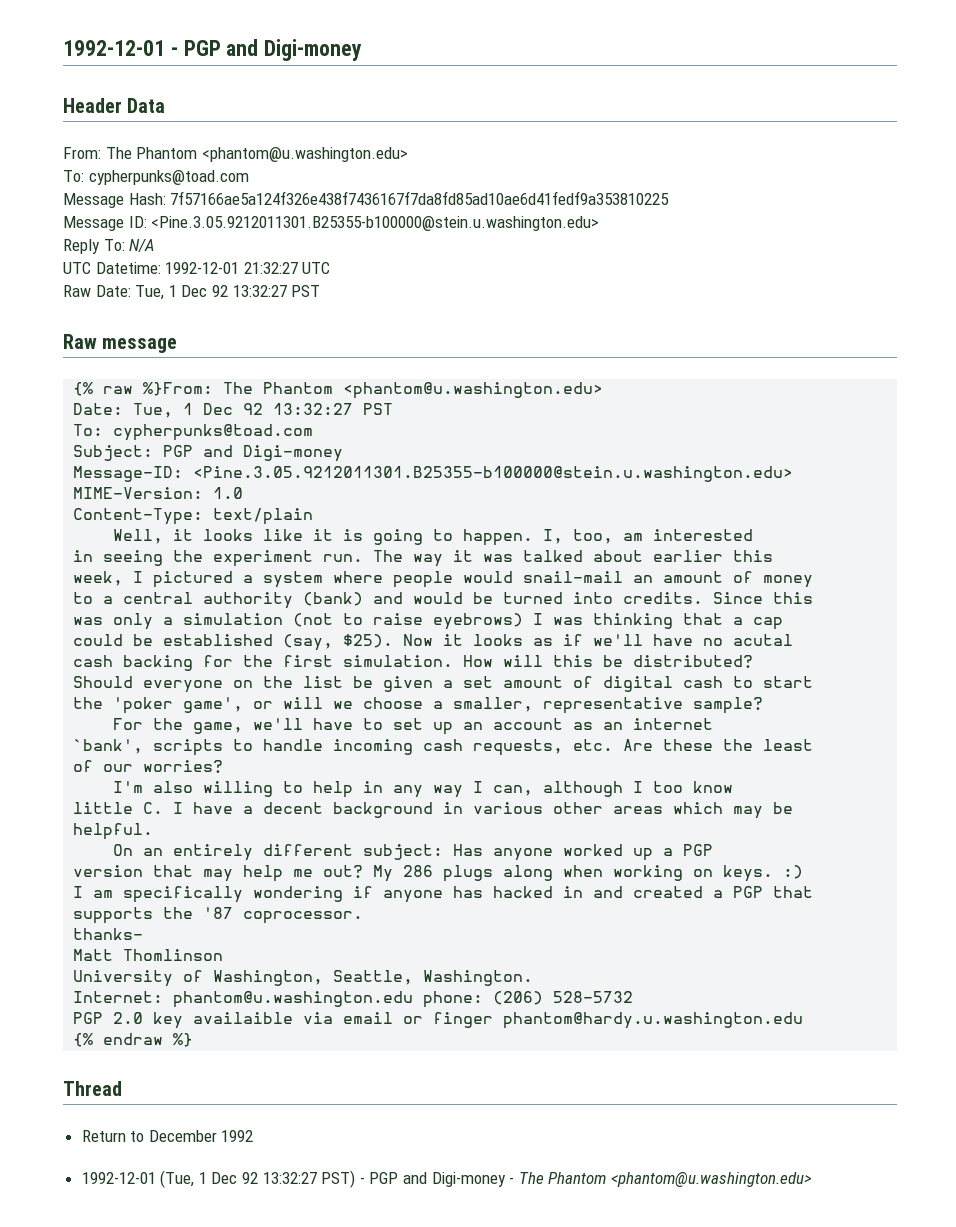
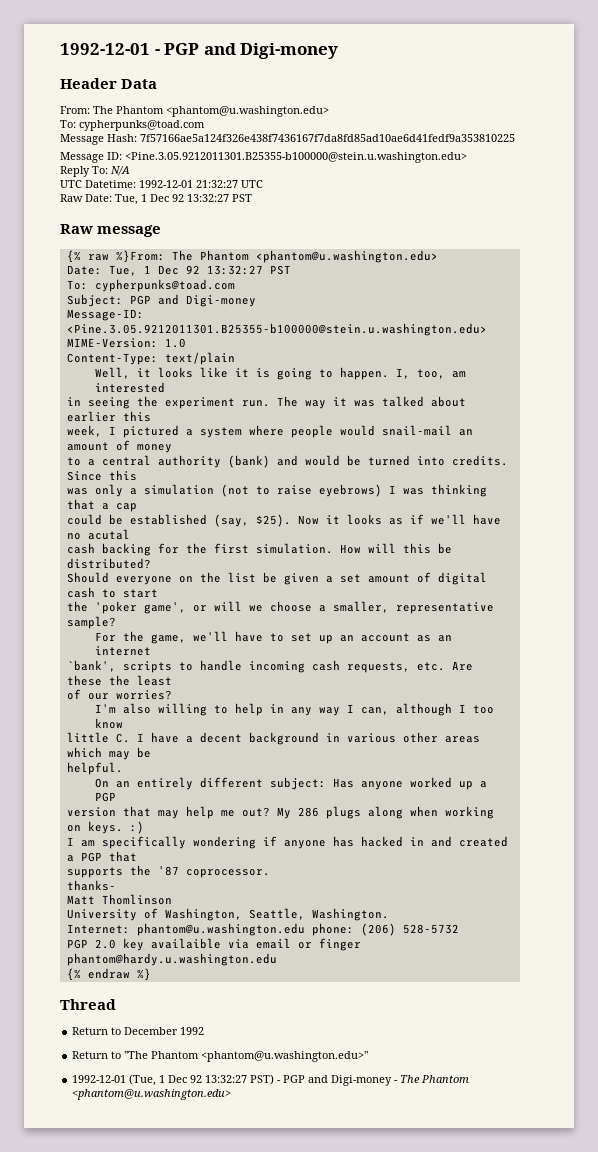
+ Return to "The Phantom <phantom@u.washington.edu>"

